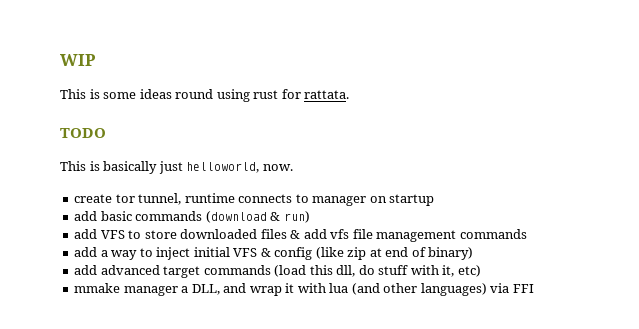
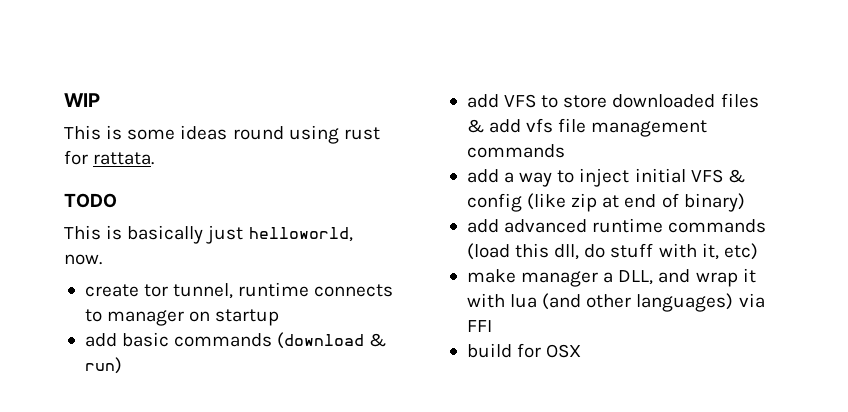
- add advanced target commands (load this dll, do stuff with it, etc)
+ add advanced runtime commands (load this dll, do stuff with it, etc)
- mmake manager a DLL, and wrap it with lua (and other languages) via FFI
+ make manager a DLL, and wrap it with lua (and other languages) via FFI
+ build for OSX

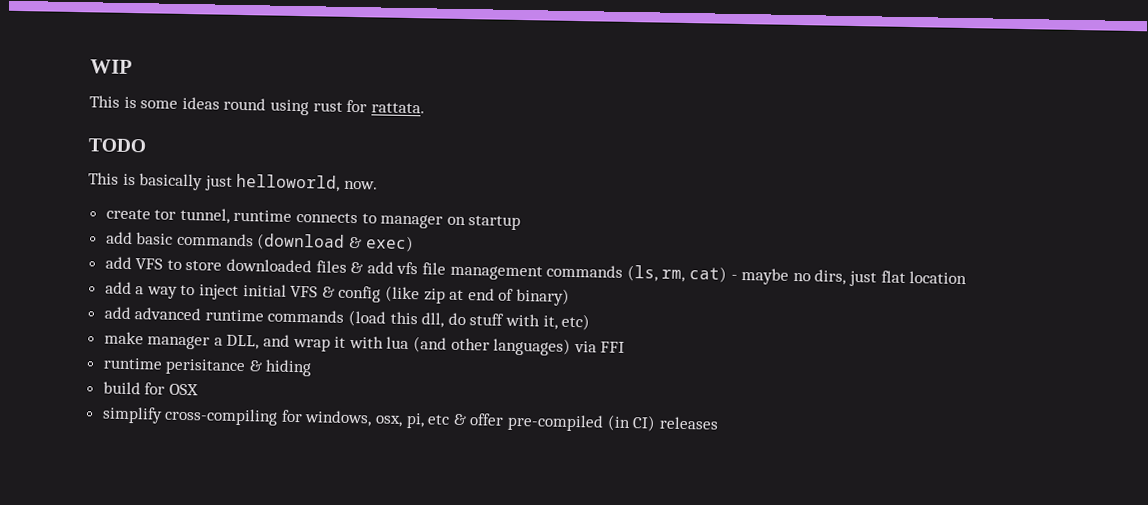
- add basic commands (download & run)
+ add basic commands (download & exec)
- add VFS to store downloaded files & add vfs file management commands
+ add VFS to store downloaded files & add vfs file management commands (ls, rm, cat) - maybe no dirs, just flat location
+ runtime perisitance & hiding
+ simplify cross-compiling for windows, osx, pi, etc & offer pre-compiled (in CI) releases

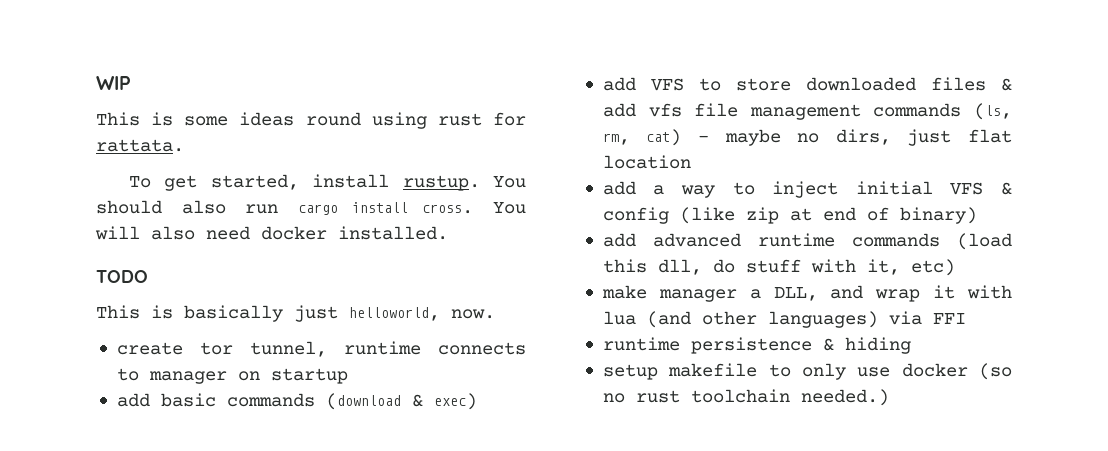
+ To get started, install rustup. You should also run cargo install cross. You will also need docker installed.
- runtime perisitance & hiding
+ runtime persistence & hiding
- build for OSX
- simplify cross-compiling for windows, osx, pi, etc & offer pre-compiled (in CI) releases
+ setup makefile to only use docker (so no rust toolchain needed.)

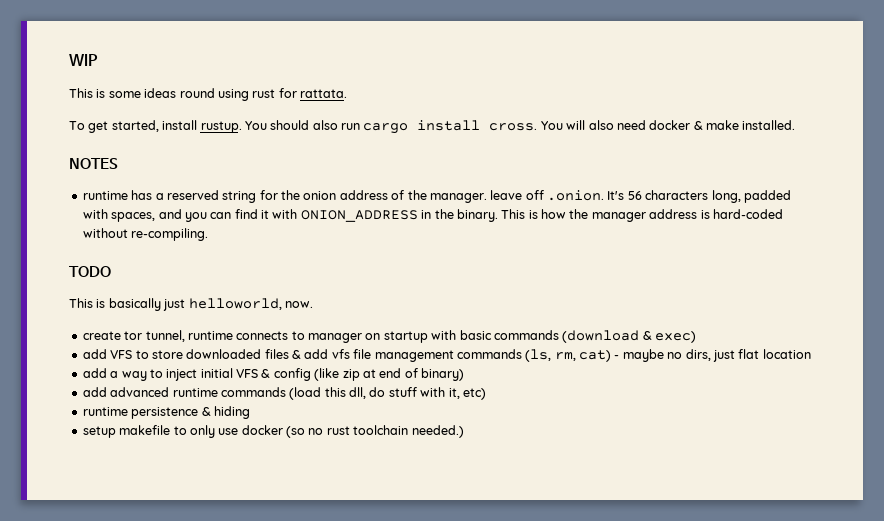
- You will also need docker installed.
+ You will also need docker & make installed.
+ NOTES
+ runtime has a reserved string for the onion address of the manager. leave off .onion. It's 56 characters long, padded with spaces, and you can find it with ONION_ADDRESS in the binary. This is how the manager address is hard-coded without re-compiling.
- create tor tunnel, runtime connects to manager on startup
- add basic commands (download & exec)
+ create tor tunnel, runtime connects to manager on startup with basic commands (download & exec)
- make manager a DLL, and wrap it with lua (and other languages) via FFI

